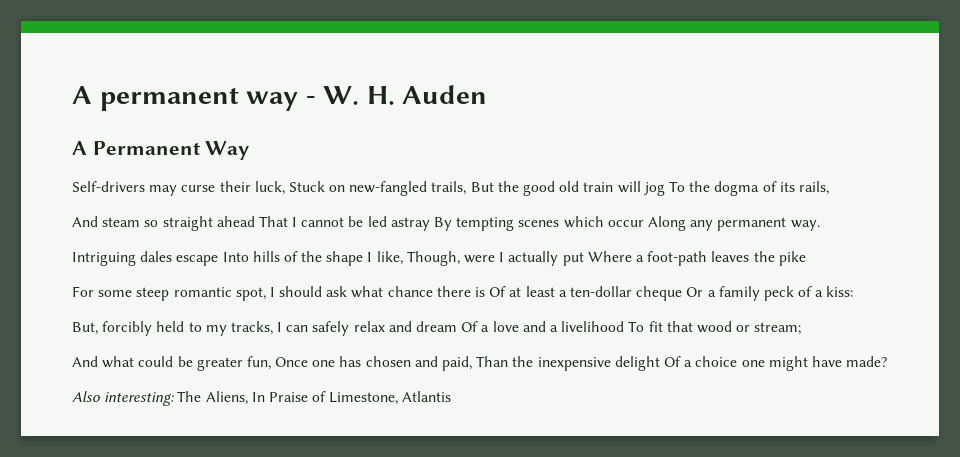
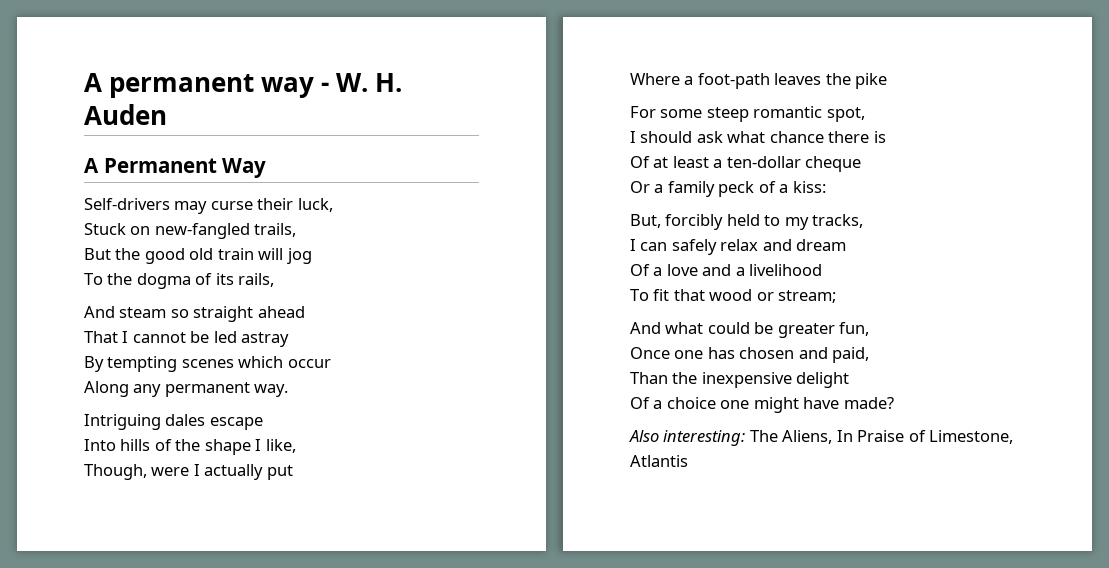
- Self-drivers may curse their luck, Stuck on new-fangled trails, But the good old train will jog To the dogma of its rails,
+ Self-drivers may curse their luck,
+ Stuck on new-fangled trails,
+ But the good old train will jog
+ To the dogma of its rails,
- And steam so straight ahead That I cannot be led astray By tempting scenes which occur Along any permanent way.
+ And steam so straight ahead
+ That I cannot be led astray
+ By tempting scenes which occur
+ Along any permanent way.
- Intriguing dales escape Into hills of the shape I like, Though, were I actually put Where a foot-path leaves the pike
+ Intriguing dales escape
+ Into hills of the shape I like,
+ Though, were I actually put
+ Where a foot-path leaves the pike
- For some steep romantic spot, I should ask what chance there is Of at least a ten-dollar cheque Or a family peck of a kiss:
+ For some steep romantic spot,
+ I should ask what chance there is
+ Of at least a ten-dollar cheque
+ Or a family peck of a kiss:
- But, forcibly held to my tracks, I can safely relax and dream Of a love and a livelihood To fit that wood or stream;
+ But, forcibly held to my tracks,
+ I can safely relax and dream
+ Of a love and a livelihood
+ To fit that wood or stream;
- And what could be greater fun, Once one has chosen and paid, Than the inexpensive delight Of a choice one might have made?
+ And what could be greater fun,
+ Once one has chosen and paid,
+ Than the inexpensive delight
+ Of a choice one might have made?

